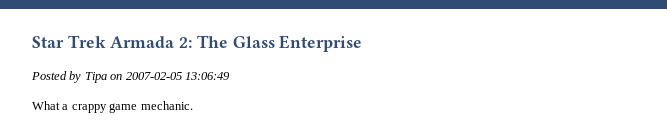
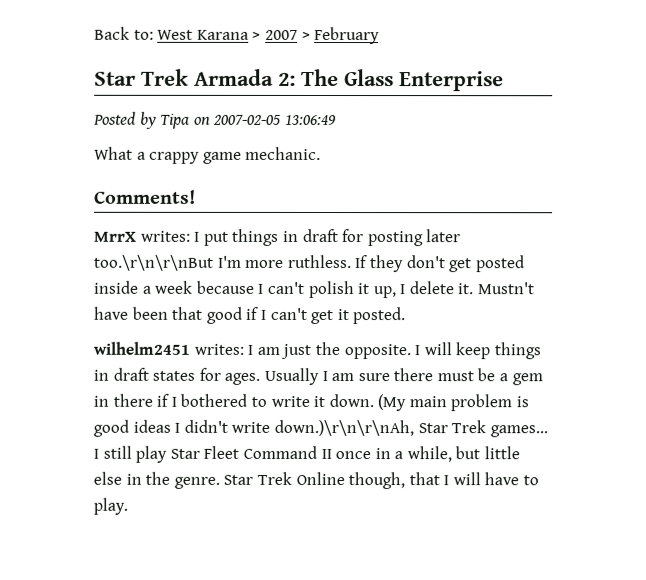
+ Back to: West Karana > 2007 > February
+ Comments!
+ MrrX writes: I put things in draft for posting later too.\r\n\r\nBut I'm more ruthless. If they don't get posted inside a week because I can't polish it up, I delete it. Mustn't have been that good if I can't get it posted.
+ wilhelm2451 writes: I am just the opposite. I will keep things in draft states for ages. Usually I am sure there must be a gem in there if I bothered to write it down. (My main problem is good ideas I didn't write down.)\r\n\r\nAh, Star Trek games... I still play Star Fleet Command II once in a while, but little else in the genre. Star Trek Online though, that I will have to play.

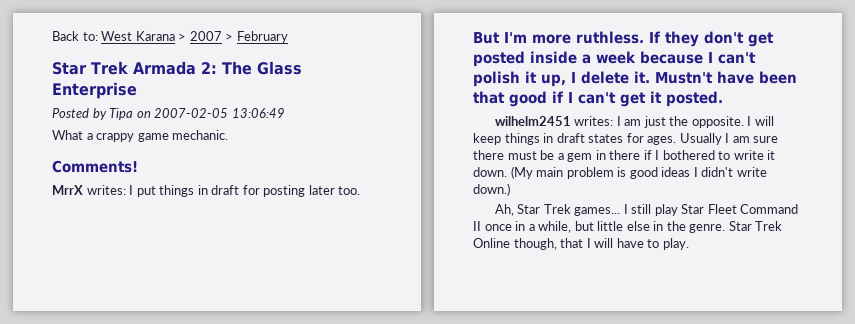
- MrrX writes: I put things in draft for posting later too.\r\n\r\nBut I'm more ruthless.
+ MrrX writes: I put things in draft for posting later too.
+ But I'm more ruthless.
- (My main problem is good ideas I didn't write down.)\r\n\r\nAh, Star Trek games...
+ (My main problem is good ideas I didn't write down.)
+ Ah, Star Trek games...

